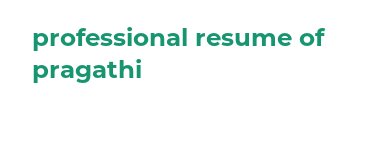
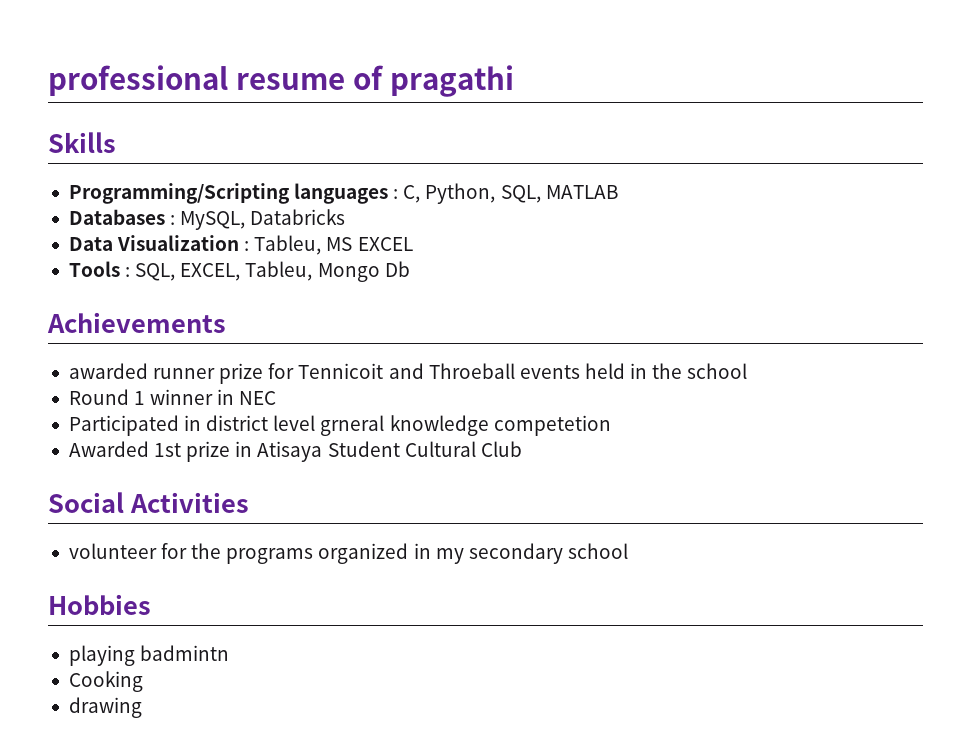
+ Skills
+ Programming/Scripting languages : C, Python, SQL, MATLAB
+ Databases : MySQL, Databricks
+ Data Visualization : Tableu, MS EXCEL
+ Tools : SQL, EXCEL, Tableu, Mongo Db
+ Achievements
+ awarded runner prize for Tennicoit and Throeball events held in the school
+ Round 1 winner in NEC
+ Participated in district level grneral knowledge competetion
+ Awarded 1st prize in Atisaya Student Cultural Club
+ Social Activities
+ volunteer for the programs organized in my secondary school
+ Hobbies
+ playing badmintn
+ Cooking
+ drawing

